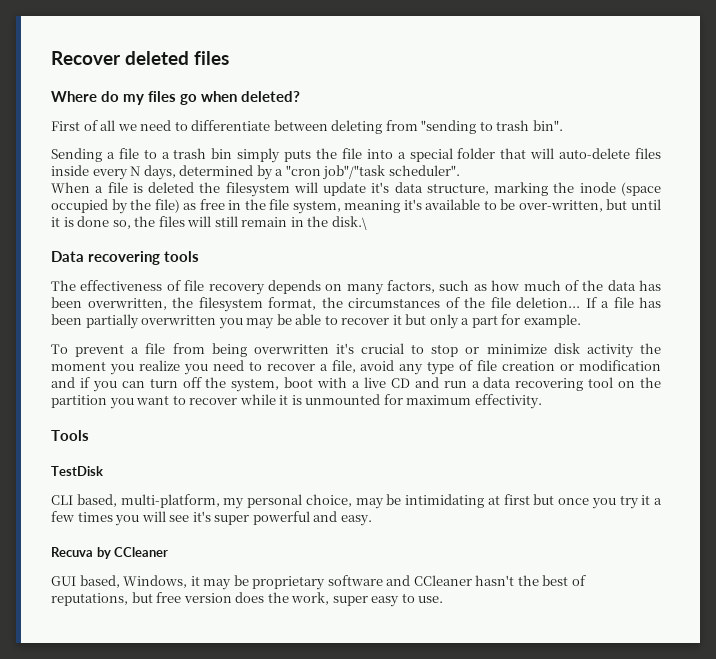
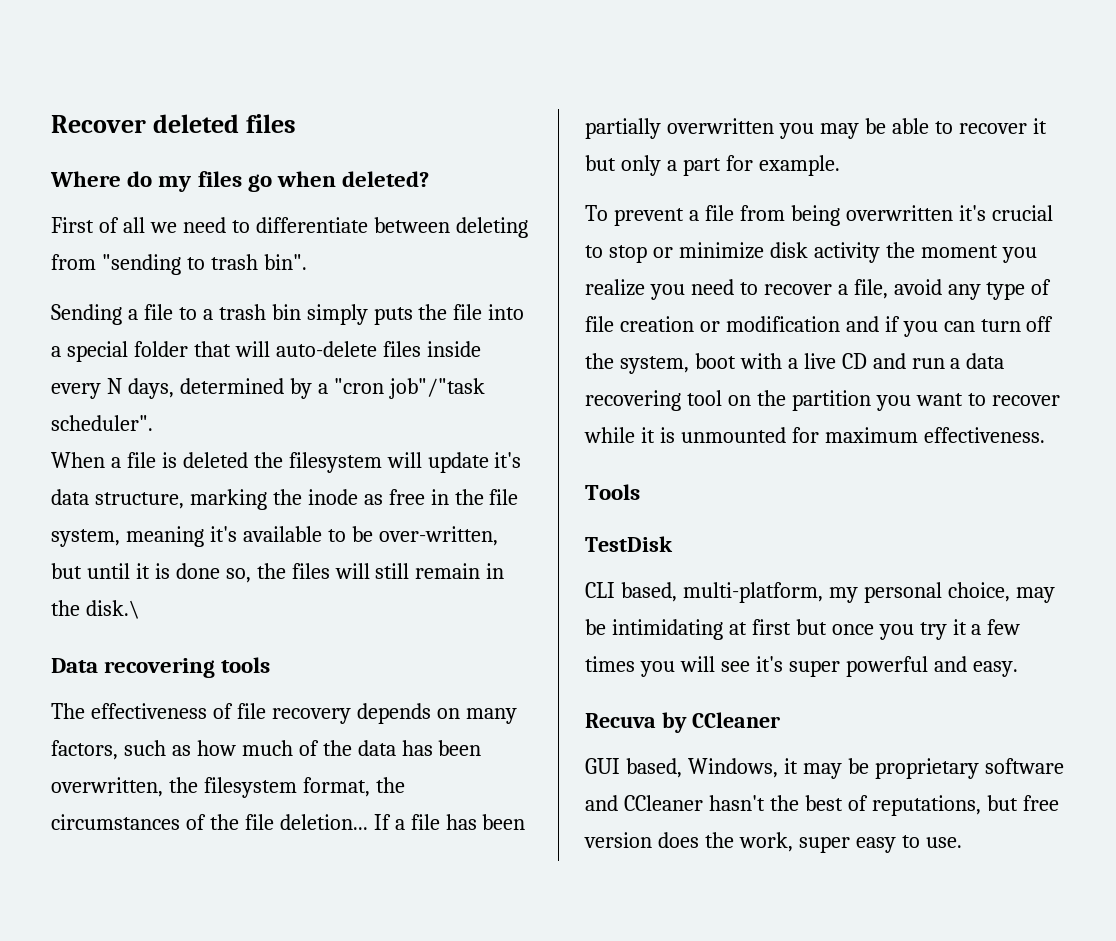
- When a file is deleted the filesystem will update it's data structure, marking the inode (space occupied by the file) as free in the file system, meaning it's available to be over-written, but until it is done so, the files will still remain in the disk.\
+ When a file is deleted the filesystem will update it's data structure, marking the inode as free in the file system, meaning it's available to be over-written, but until it is done so, the files will still remain in the disk.\
- To prevent a file from being overwritten it's crucial to stop or minimize disk activity the moment you realize you need to recover a file, avoid any type of file creation or modification and if you can turn off the system, boot with a live CD and run a data recovering tool on the partition you want to recover while it is unmounted for maximum effectivity.
+ To prevent a file from being overwritten it's crucial to stop or minimize disk activity the moment you realize you need to recover a file, avoid any type of file creation or modification and if you can turn off the system, boot with a live CD and run a data recovering tool on the partition you want to recover while it is unmounted for maximum effectiveness.

